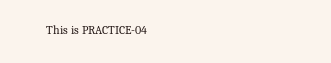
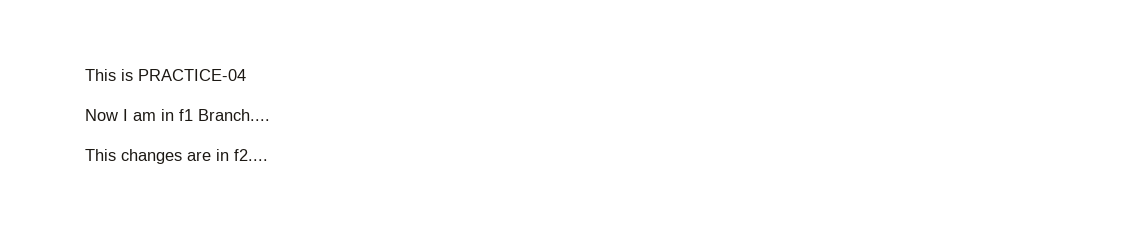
+ Now I am in f1 Branch....
+ This changes are in f2....

